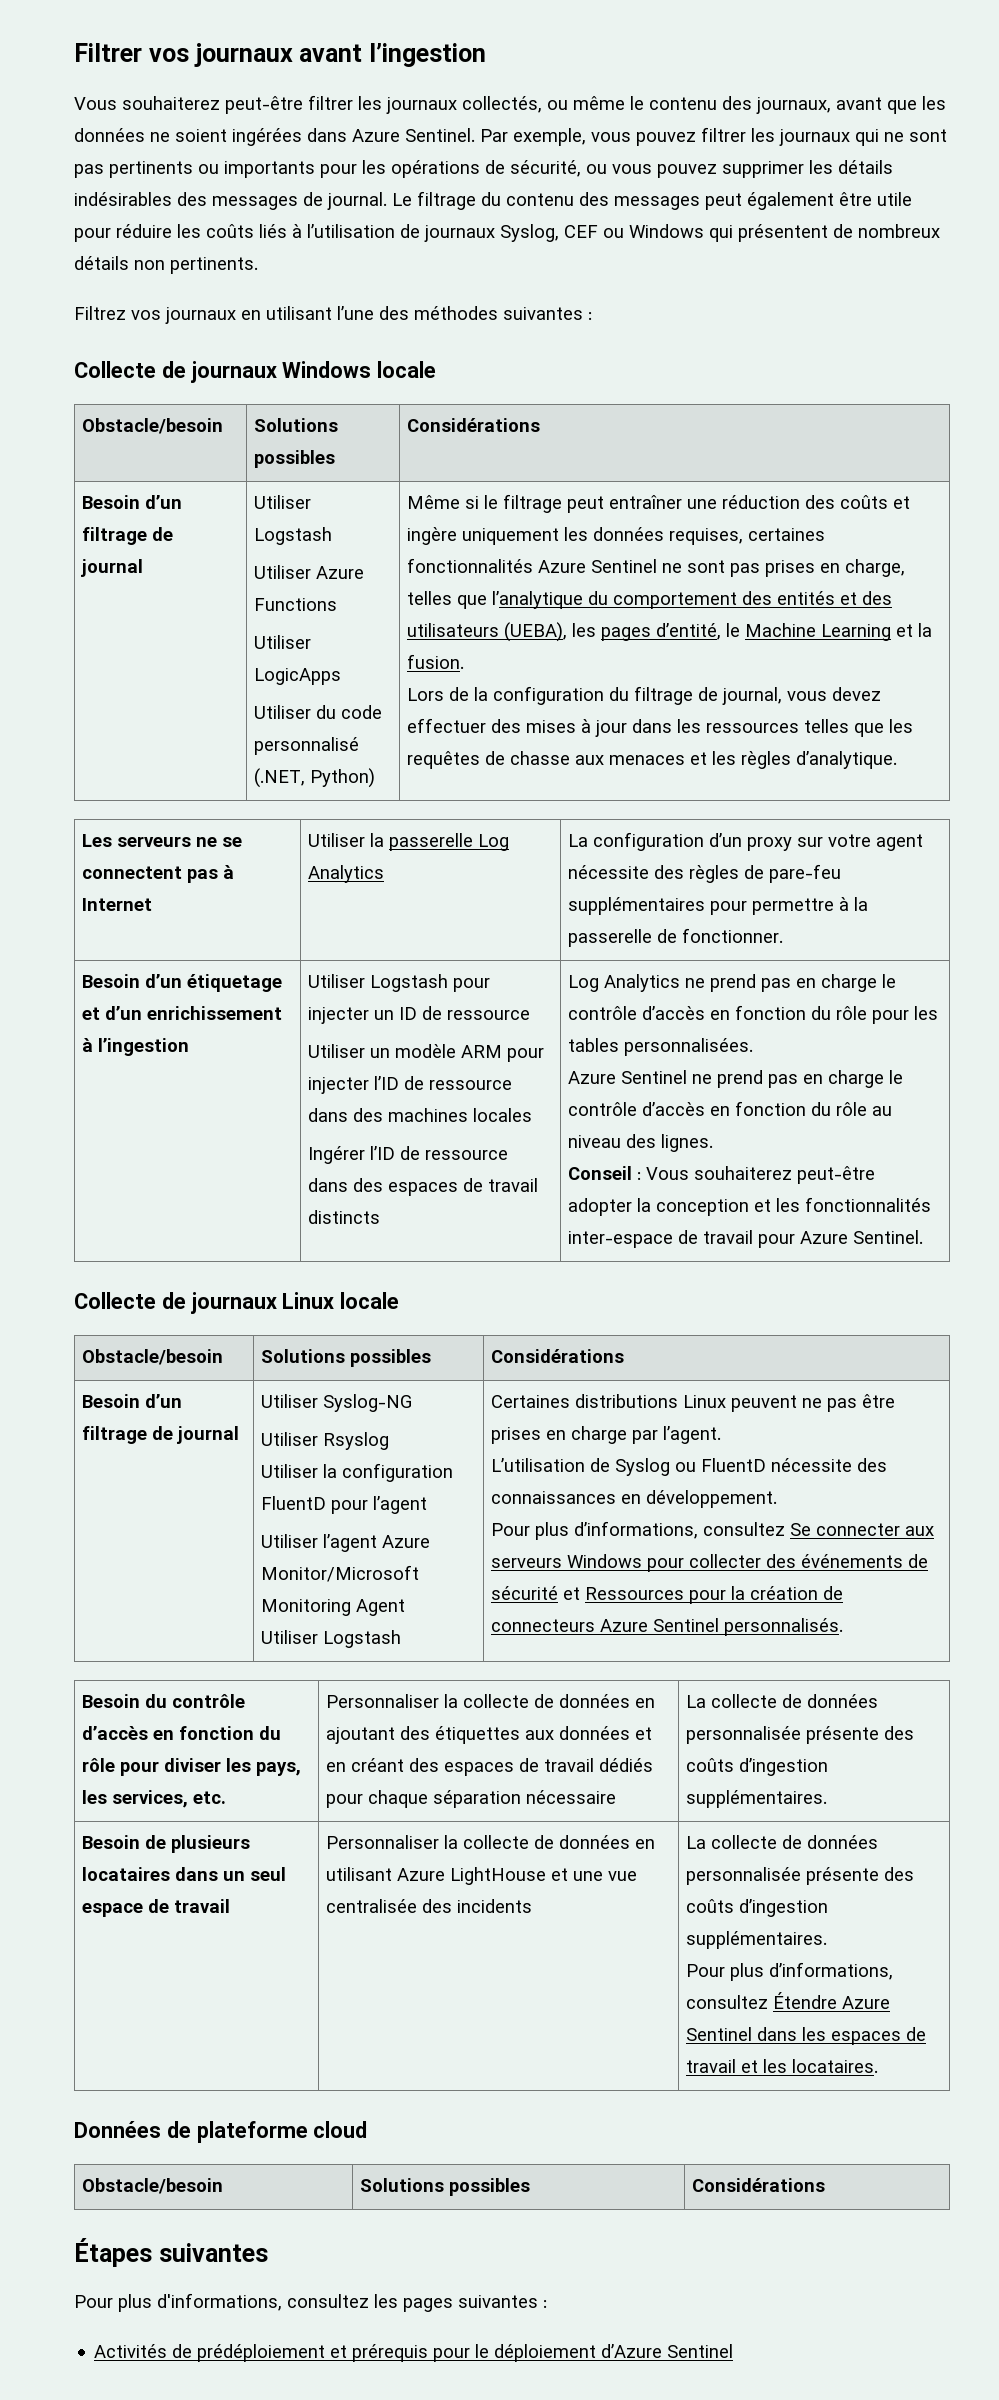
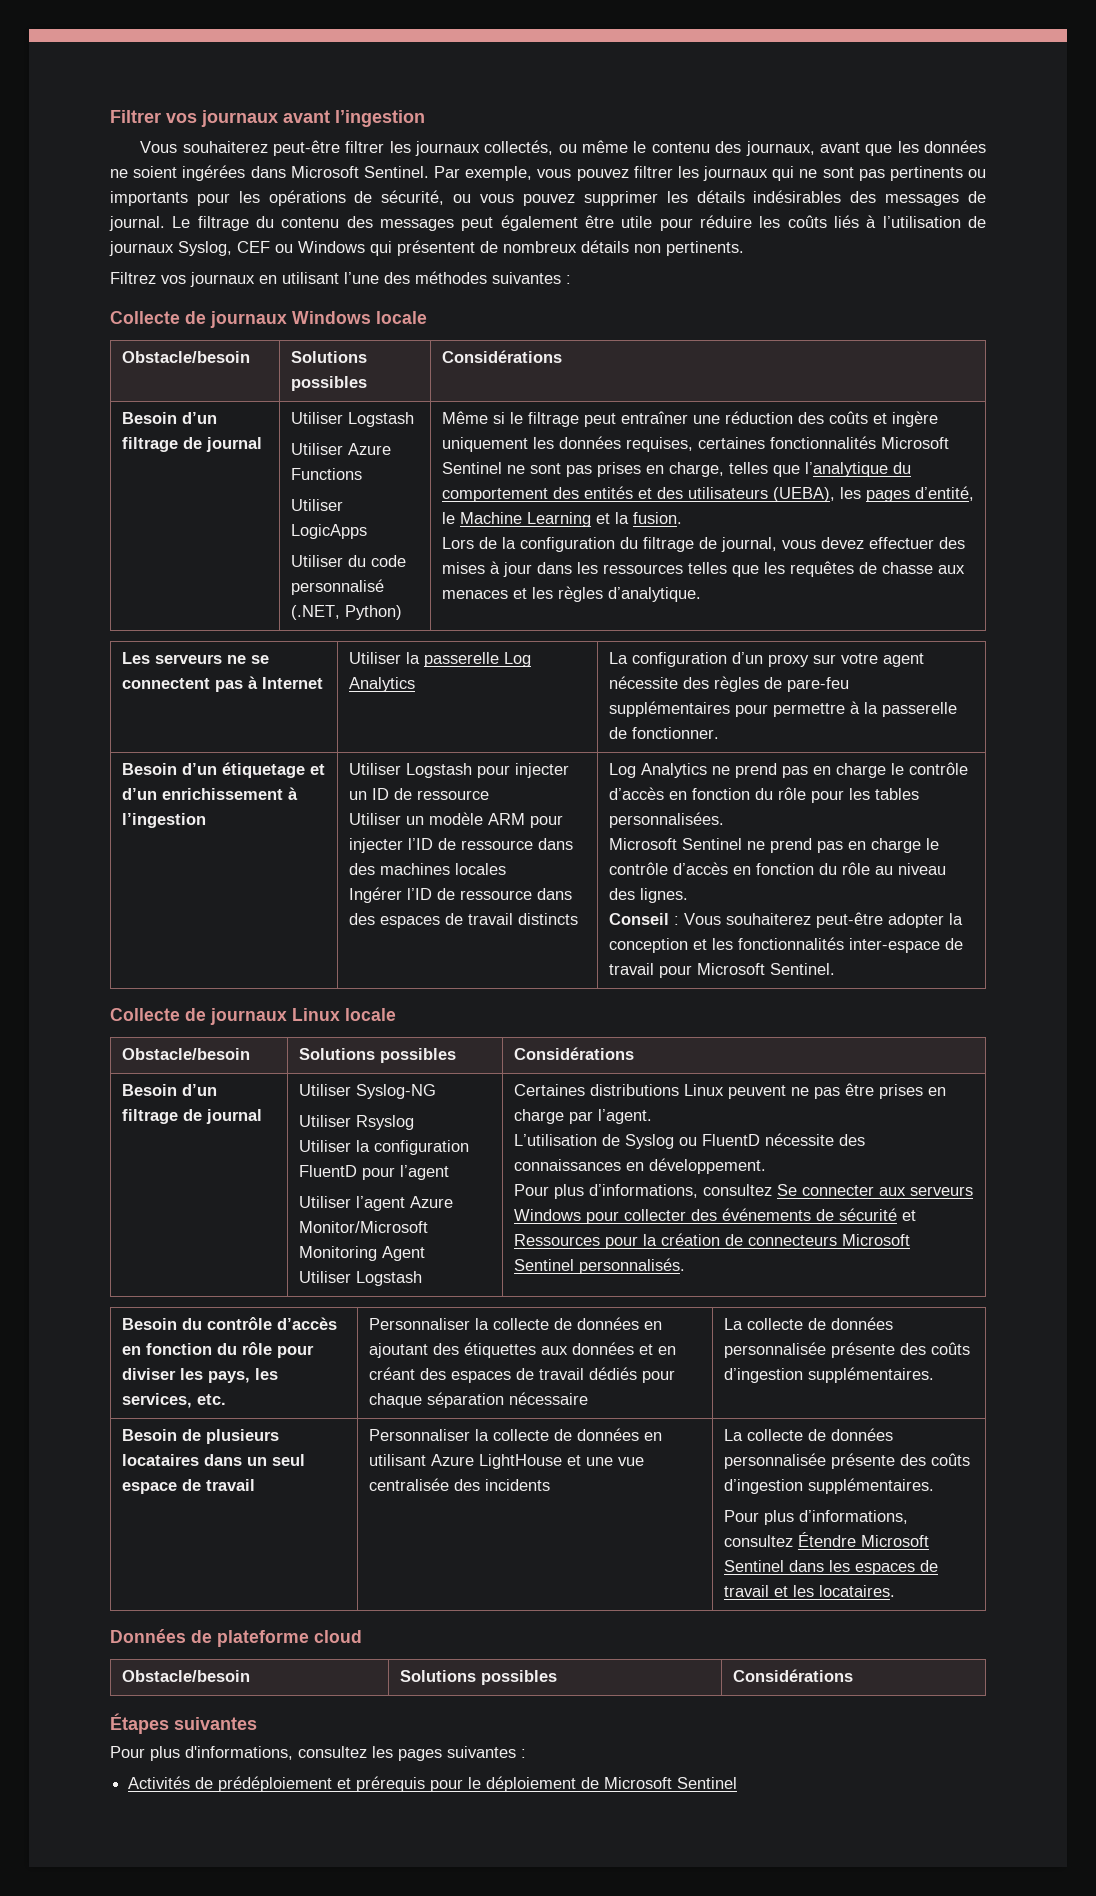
- Vous souhaiterez peut-être filtrer les journaux collectés, ou même le contenu des journaux, avant que les données ne soient ingérées dans Azure Sentinel.
+ Vous souhaiterez peut-être filtrer les journaux collectés, ou même le contenu des journaux, avant que les données ne soient ingérées dans Microsoft Sentinel.
- Même si le filtrage peut entraîner une réduction des coûts et ingère uniquement les données requises, certaines fonctionnalités Azure Sentinel ne sont pas prises en charge, telles que l’analytique du comportement des entités et des utilisateurs (UEBA), les pages d’entité, le Machine Learning et la fusion.
+ Même si le filtrage peut entraîner une réduction des coûts et ingère uniquement les données requises, certaines fonctionnalités Microsoft Sentinel ne sont pas prises en charge, telles que l’analytique du comportement des entités et des utilisateurs (UEBA), les pages d’entité, le Machine Learning et la fusion.
- Azure Sentinel ne prend pas en charge le contrôle d’accès en fonction du rôle au niveau des lignes.
+ Microsoft Sentinel ne prend pas en charge le contrôle d’accès en fonction du rôle au niveau des lignes.
- Conseil : Vous souhaiterez peut-être adopter la conception et les fonctionnalités inter-espace de travail pour Azure Sentinel.
+ Conseil : Vous souhaiterez peut-être adopter la conception et les fonctionnalités inter-espace de travail pour Microsoft Sentinel.
- Pour plus d’informations, consultez Se connecter aux serveurs Windows pour collecter des événements de sécurité et Ressources pour la création de connecteurs Azure Sentinel personnalisés.
+ Pour plus d’informations, consultez Se connecter aux serveurs Windows pour collecter des événements de sécurité et Ressources pour la création de connecteurs Microsoft Sentinel personnalisés.
- Pour plus d’informations, consultez Étendre Azure Sentinel dans les espaces de travail et les locataires.
+ Pour plus d’informations, consultez Étendre Microsoft Sentinel dans les espaces de travail et les locataires.
- Activités de prédéploiement et prérequis pour le déploiement d’Azure Sentinel
+ Activités de prédéploiement et prérequis pour le déploiement de Microsoft Sentinel

